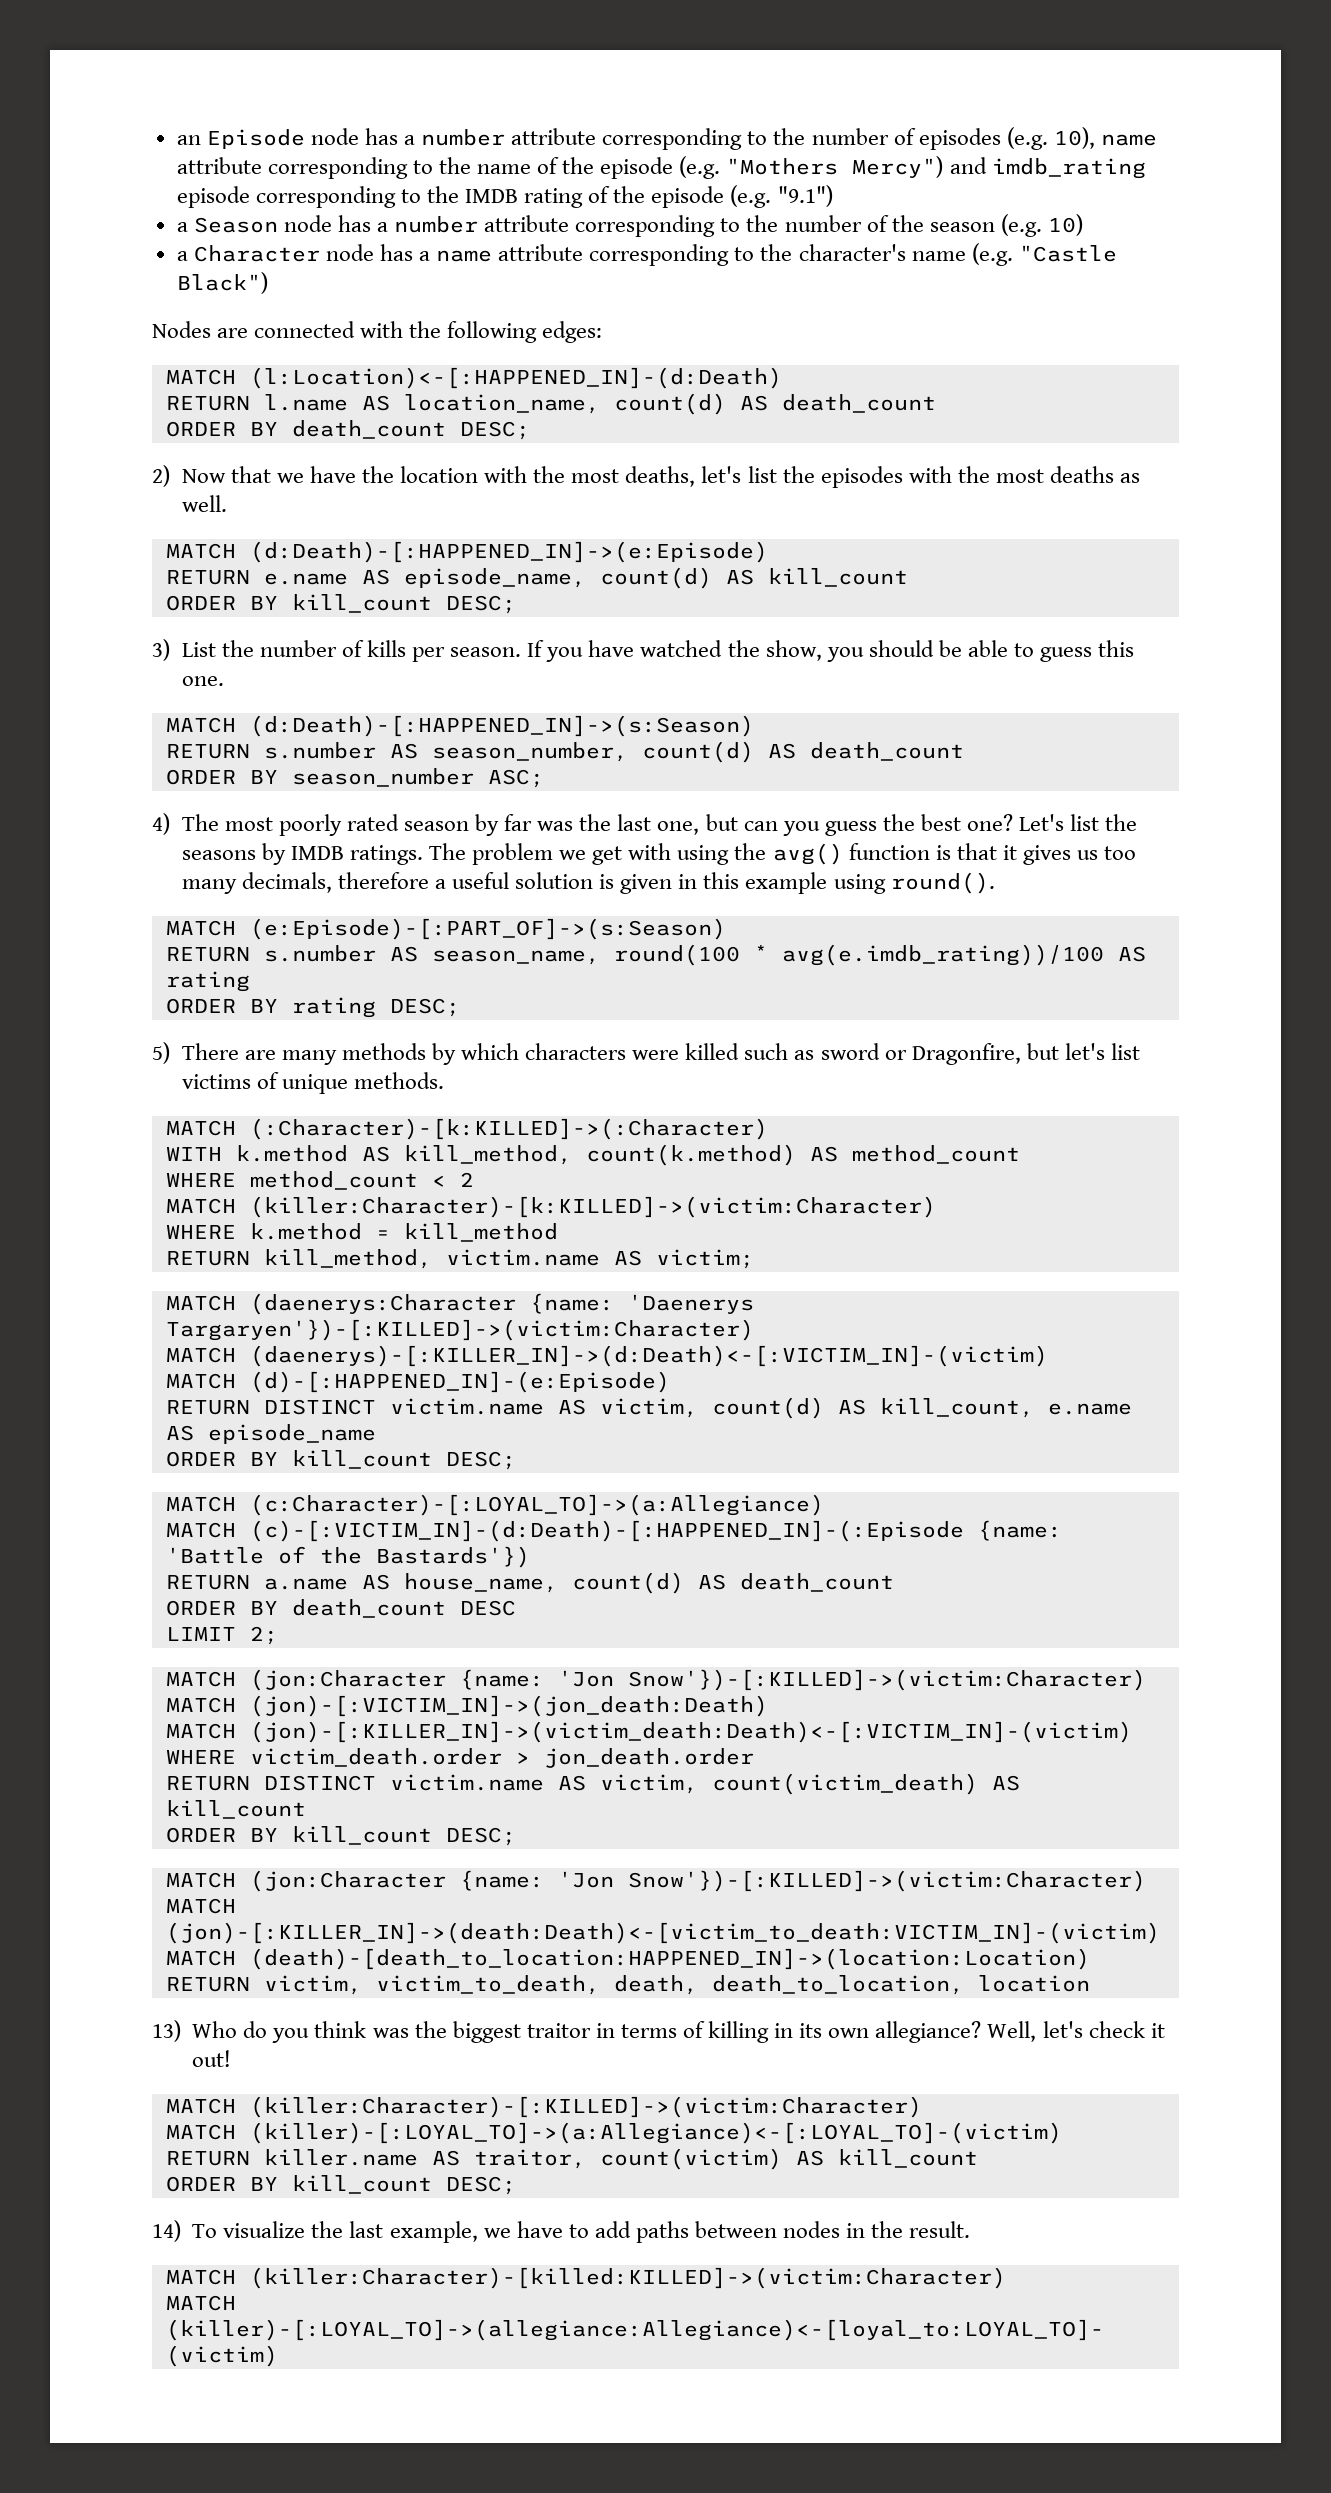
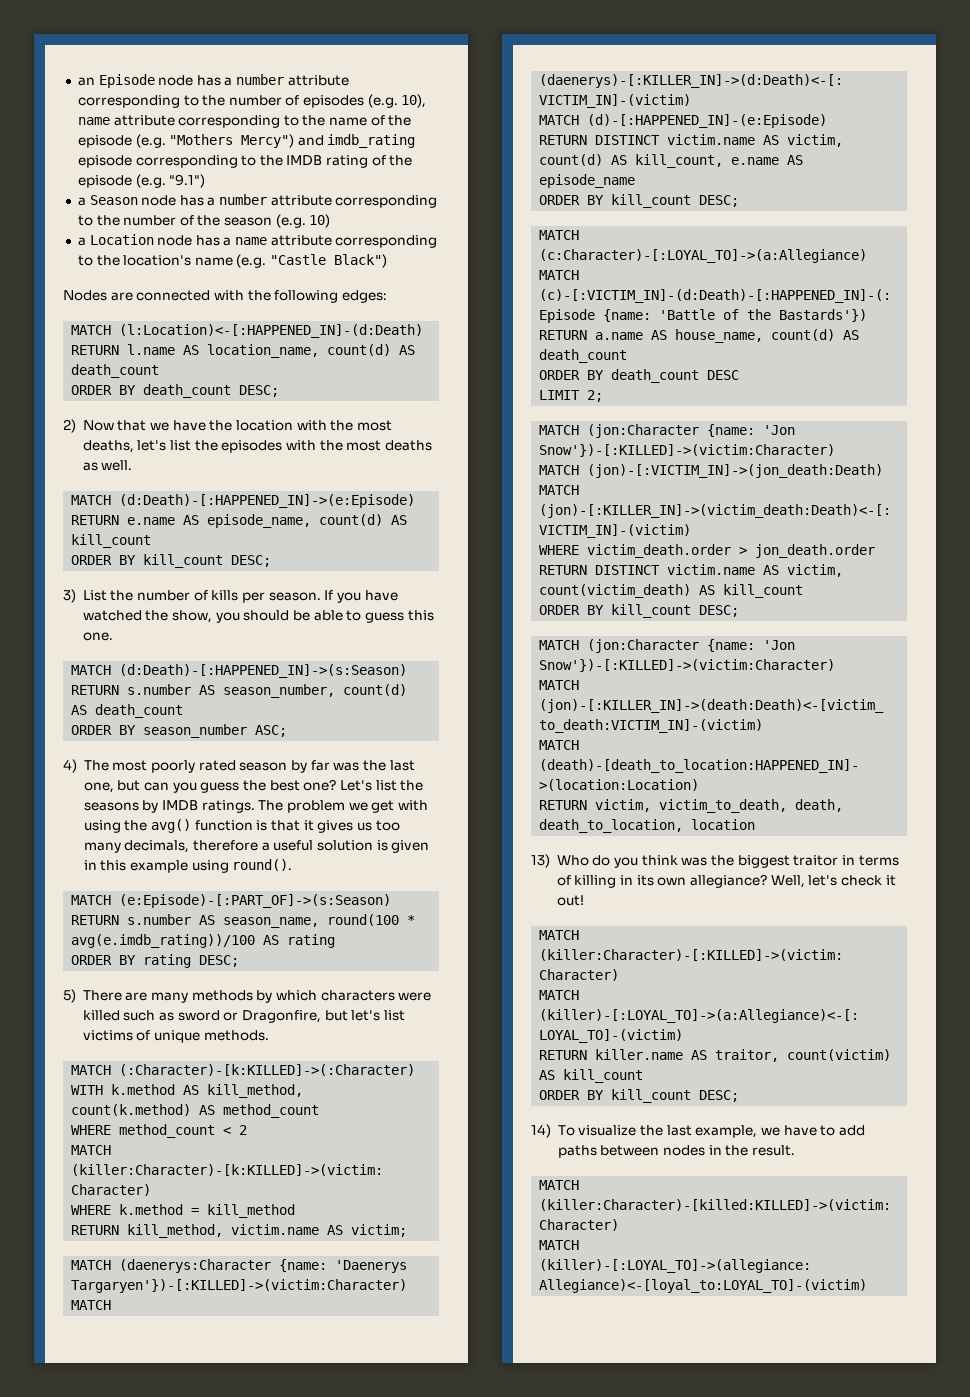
- a Character node has a name attribute corresponding to the character's name (e.g. "Castle Black")
+ a Location node has a name attribute corresponding to the location's name (e.g. "Castle Black")

